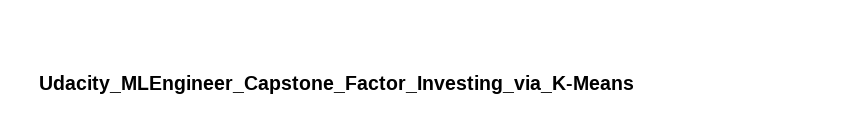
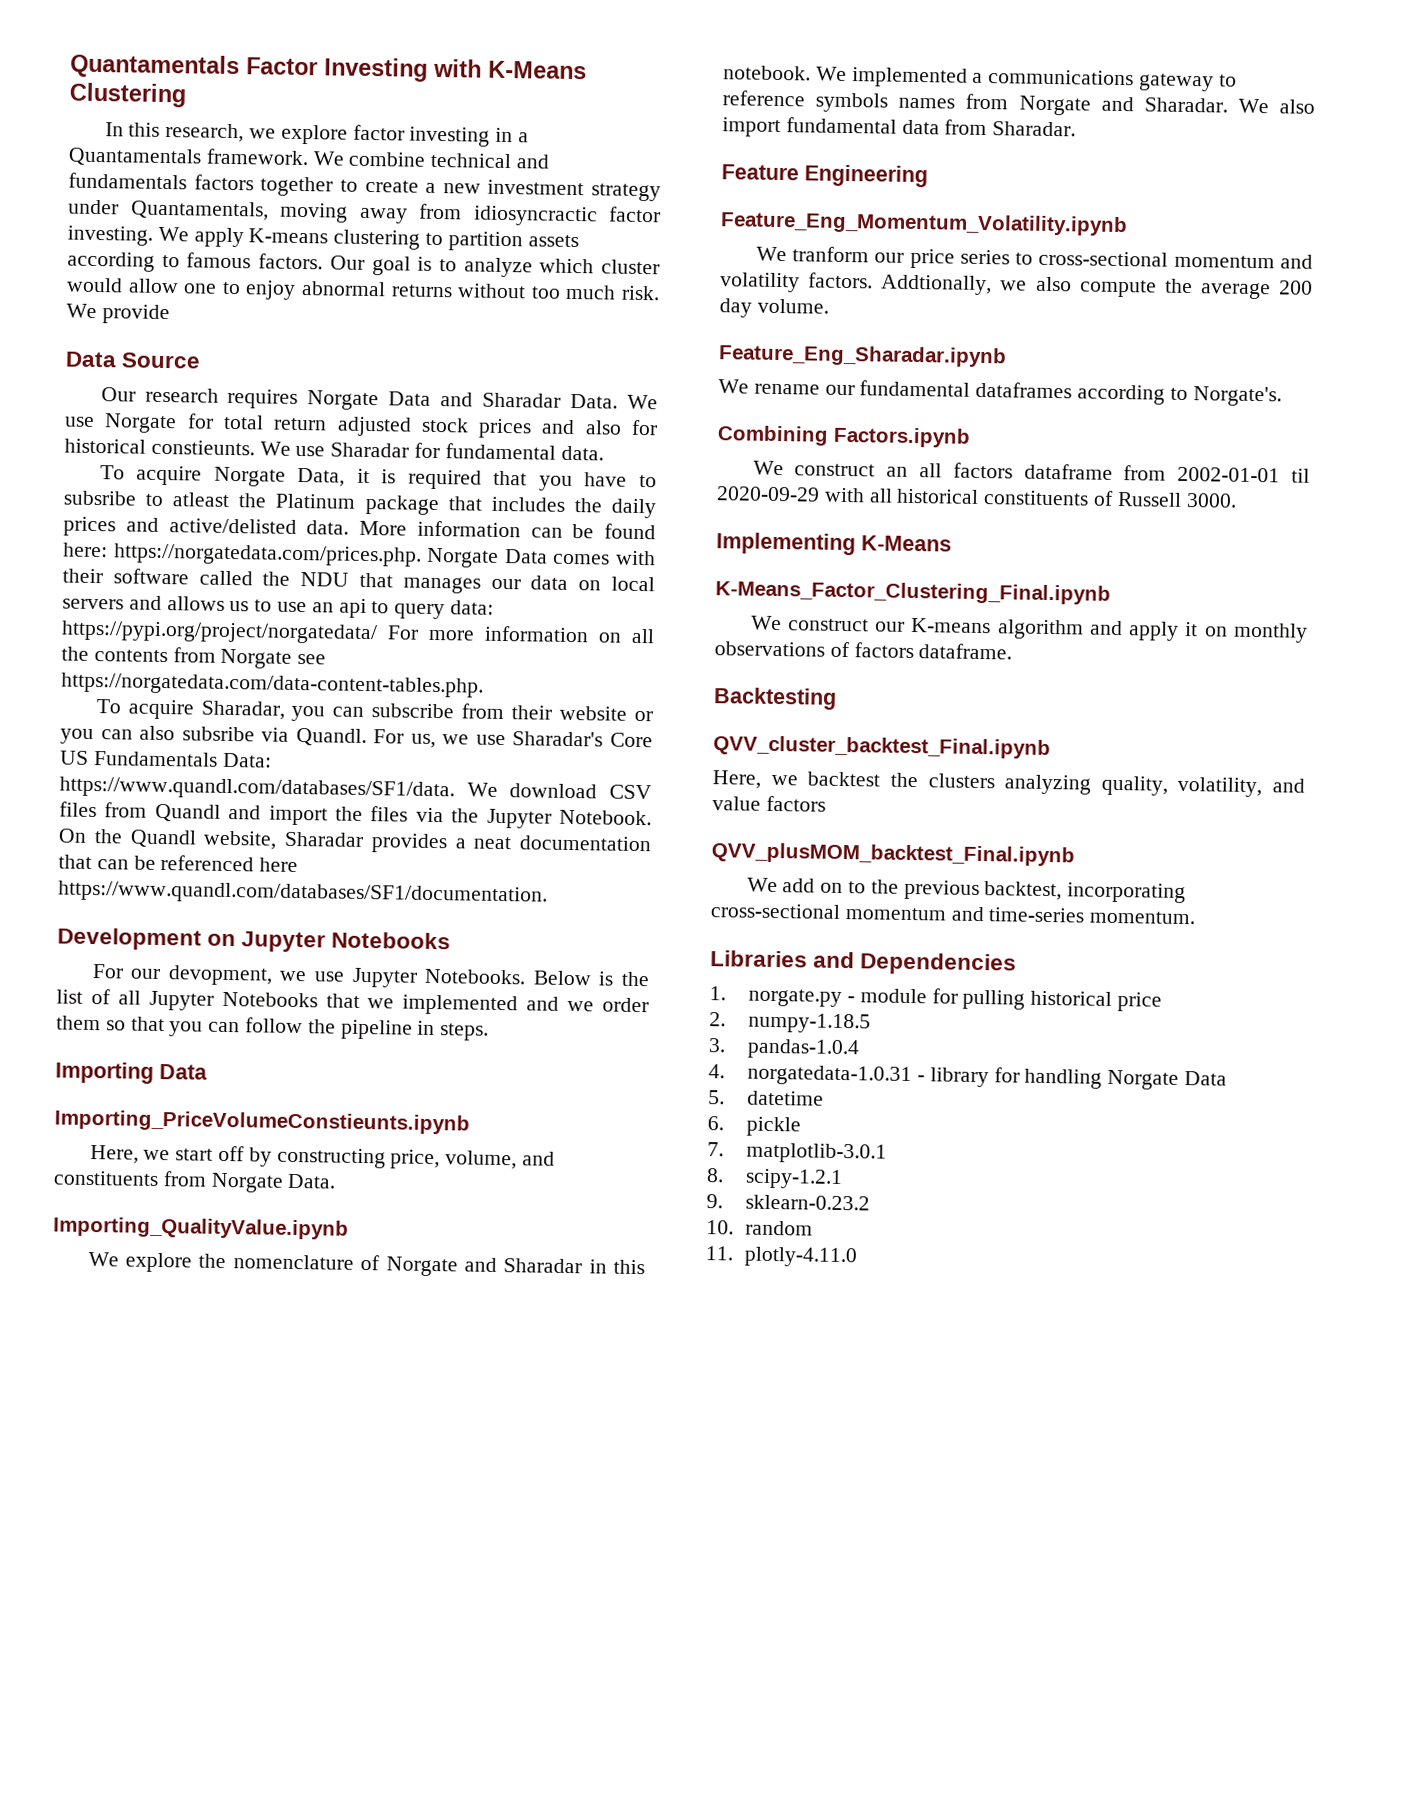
- Udacity_MLEngineer_Capstone_Factor_Investing_via_K-Means
+ Quantamentals Factor Investing with K-Means Clustering
+ In this research, we explore factor investing in a Quantamentals framework. We combine technical and fundamentals factors together to create a new investment strategy under Quantamentals, moving away from idiosyncractic factor investing. We apply K-means clustering to partition assets according to famous factors. Our goal is to analyze which cluster would allow one to enjoy abnormal returns without too much risk. We provide
+ Data Source
+ Our research requires Norgate Data and Sharadar Data. We use Norgate for total return adjusted stock prices and also for historical constieunts. We use Sharadar for fundamental data.
+ To acquire Norgate Data, it is required that you have to subsribe to atleast the Platinum package that includes the daily prices and active/delisted data. More information can be found here: https://norgatedata.com/prices.php. Norgate Data comes with their software called the NDU that manages our data on local servers and allows us to use an api to query data: https://pypi.org/project/norgatedata/ For more information on all the contents from Norgate see https://norgatedata.com/data-content-tables.php.
+ To acquire Sharadar, you can subscribe from their website or you can also subsribe via Quandl. For us, we use Sharadar's Core US Fundamentals Data: https://www.quandl.com/databases/SF1/data. We download CSV files from Quandl and import the files via the Jupyter Notebook. On the Quandl website, Sharadar provides a neat documentation that can be referenced here https://www.quandl.com/databases/SF1/documentation.
+ Development on Jupyter Notebooks
+ For our devopment, we use Jupyter Notebooks. Below is the list of all Jupyter Notebooks that we implemented and we order them so that you can follow the pipeline in steps.
+ Importing Data
+ Importing_PriceVolumeConstieunts.ipynb
+ Here, we start off by constructing price, volume, and constituents from Norgate Data.
+ Importing_QualityValue.ipynb
+ We explore the nomenclature of Norgate and Sharadar in this notebook. We implemented a communications gateway to reference symbols names from Norgate and Sharadar. We also import fundamental data from Sharadar.
+ Feature Engineering
+ Feature_Eng_Momentum_Volatility.ipynb
+ We tranform our price series to cross-sectional momentum and volatility factors. Addtionally, we also compute the average 200 day volume.
+ Feature_Eng_Sharadar.ipynb
+ We rename our fundamental dataframes according to Norgate's.
+ Combining Factors.ipynb
+ We construct an all factors dataframe from 2002-01-01 til 2020-09-29 with all historical constituents of Russell 3000.
+ Implementing K-Means
+ K-Means_Factor_Clustering_Final.ipynb
+ We construct our K-means algorithm and apply it on monthly observations of factors dataframe.
+ Backtesting
+ QVV_cluster_backtest_Final.ipynb
+ Here, we backtest the clusters analyzing quality, volatility, and value factors
+ QVV_plusMOM_backtest_Final.ipynb
+ We add on to the previous backtest, incorporating cross-sectional momentum and time-series momentum.
+ Libraries and Dependencies
+ 1. norgate.py - module for pulling historical price
+ 2. numpy-1.18.5
+ 3. pandas-1.0.4
+ 4. norgatedata-1.0.31 - library for handling Norgate Data
+ 5. datetime
+ 6. pickle
+ 7. matplotlib-3.0.1
+ 8. scipy-1.2.1
+ 9. sklearn-0.23.2
+ 10. random
+ 11. plotly-4.11.0

